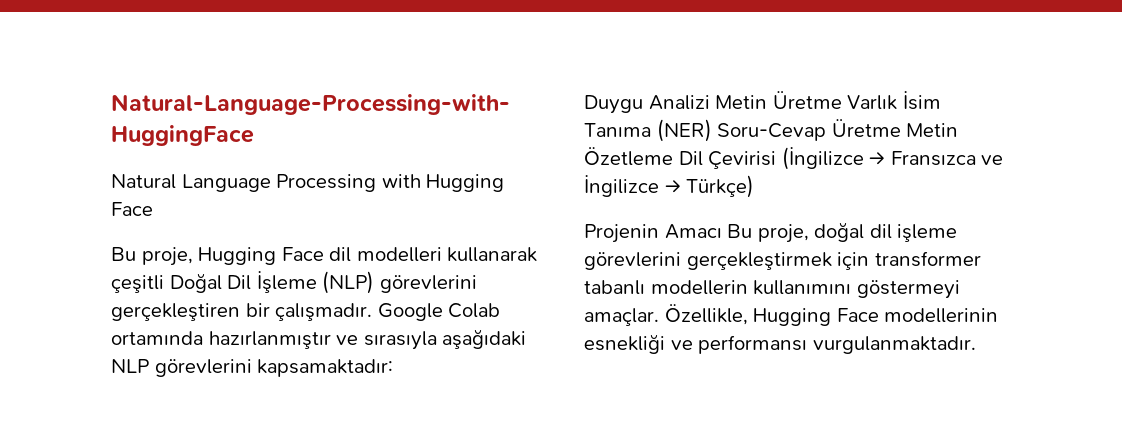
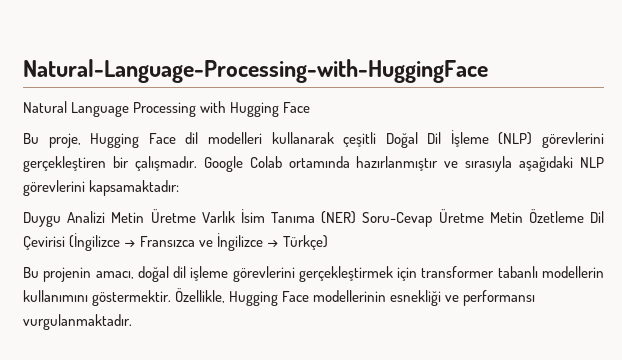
- Projenin Amacı Bu proje, doğal dil işleme görevlerini gerçekleştirmek için transformer tabanlı modellerin kullanımını göstermeyi amaçlar.
+ Bu projenin amacı, doğal dil işleme görevlerini gerçekleştirmek için transformer tabanlı modellerin kullanımını göstermektir.

